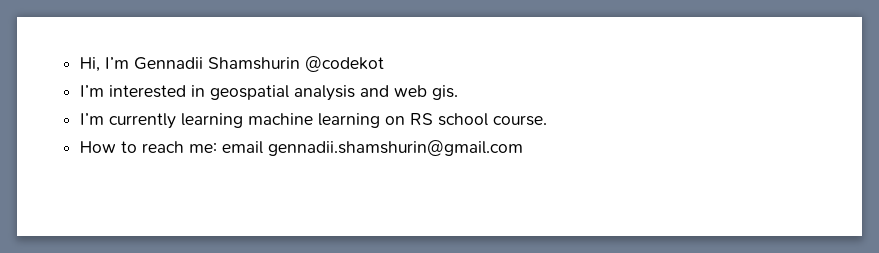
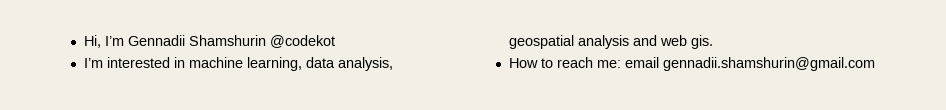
- I’m interested in geospatial analysis and web gis.
+ I’m interested in machine learning, data analysis, geospatial analysis and web gis.
- I’m currently learning machine learning on RS school course.

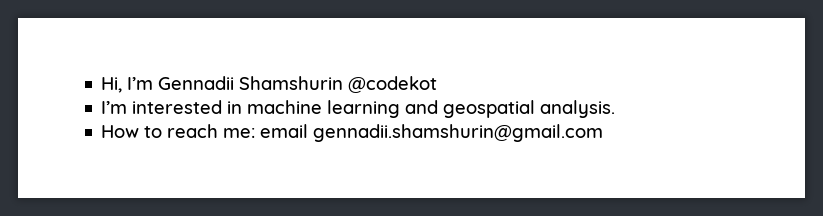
- I’m interested in machine learning, data analysis, geospatial analysis and web gis.
+ I’m interested in machine learning and geospatial analysis.

